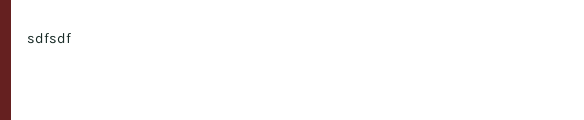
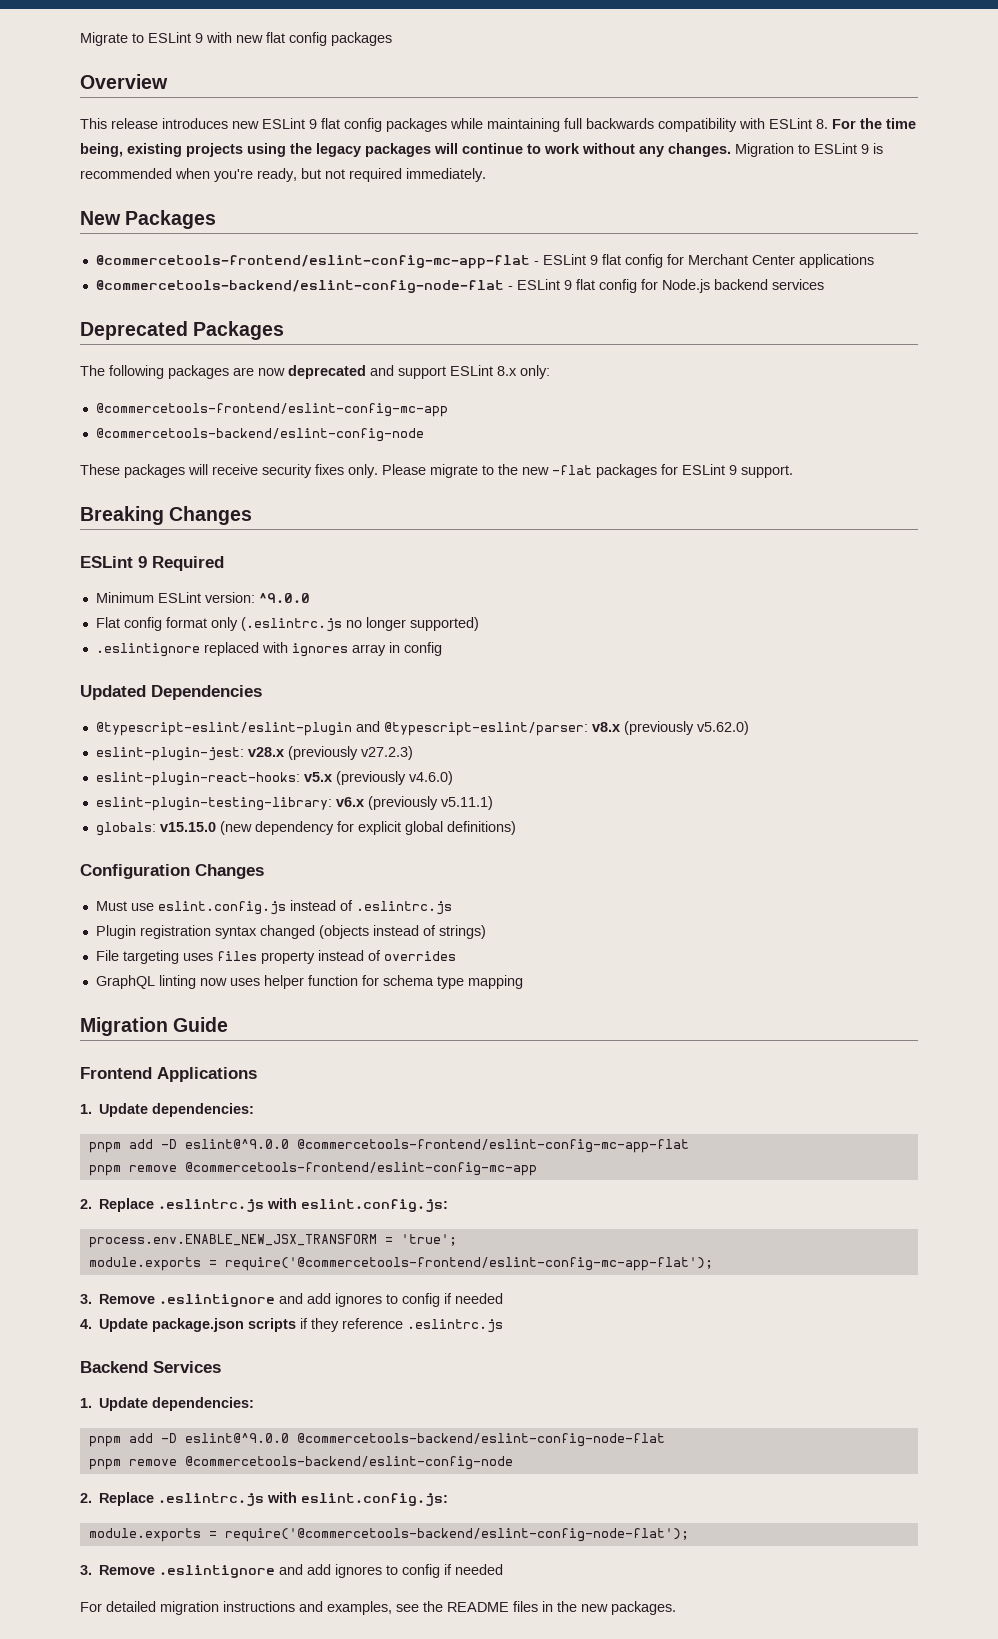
- sdfsdf
+ Migrate to ESLint 9 with new flat config packages
+ Overview
+ This release introduces new ESLint 9 flat config packages while maintaining full backwards compatibility with ESLint 8. For the time being, existing projects using the legacy packages will continue to work without any changes. Migration to ESLint 9 is recommended when you're ready, but not required immediately.
+ New Packages
+ @commercetools-frontend/eslint-config-mc-app-flat - ESLint 9 flat config for Merchant Center applications
+ @commercetools-backend/eslint-config-node-flat - ESLint 9 flat config for Node.js backend services
+ Deprecated Packages
+ The following packages are now deprecated and support ESLint 8.x only:
+ @commercetools-frontend/eslint-config-mc-app
+ @commercetools-backend/eslint-config-node
+ These packages will receive security fixes only. Please migrate to the new -flat packages for ESLint 9 support.
+ Breaking Changes
+ ESLint 9 Required
+ Minimum ESLint version: ^9.0.0
+ Flat config format only (.eslintrc.js no longer supported)
+ .eslintignore replaced with ignores array in config
+ Updated Dependencies
+ @typescript-eslint/eslint-plugin and @typescript-eslint/parser: v8.x (previously v5.62.0)
+ eslint-plugin-jest: v28.x (previously v27.2.3)
+ eslint-plugin-react-hooks: v5.x (previously v4.6.0)
+ eslint-plugin-testing-library: v6.x (previously v5.11.1)
+ globals: v15.15.0 (new dependency for explicit global definitions)
+ Configuration Changes
+ Must use eslint.config.js instead of .eslintrc.js
+ Plugin registration syntax changed (objects instead of strings)
+ File targeting uses files property instead of overrides
+ GraphQL linting now uses helper function for schema type mapping
+ Migration Guide
+ Frontend Applications
+ 1. Update dependencies:
+ pnpm add -D eslint@^9.0.0 @commercetools-frontend/eslint-config-mc-app-flat
+ pnpm remove @commercetools-frontend/eslint-config-mc-app
+ 2. Replace .eslintrc.js with eslint.config.js:
+ process.env.ENABLE_NEW_JSX_TRANSFORM = 'true';
+ module.exports = require('@commercetools-frontend/eslint-config-mc-app-flat');
+ 3. Remove .eslintignore and add ignores to config if needed
+ 4. Update package.json scripts if they reference .eslintrc.js
+ Backend Services
+ 1. Update dependencies:
+ pnpm add -D eslint@^9.0.0 @commercetools-backend/eslint-config-node-flat
+ pnpm remove @commercetools-backend/eslint-config-node
+ 2. Replace .eslintrc.js with eslint.config.js:
+ module.exports = require('@commercetools-backend/eslint-config-node-flat');
+ 3. Remove .eslintignore and add ignores to config if needed
+ For detailed migration instructions and examples, see the README files in the new packages.

